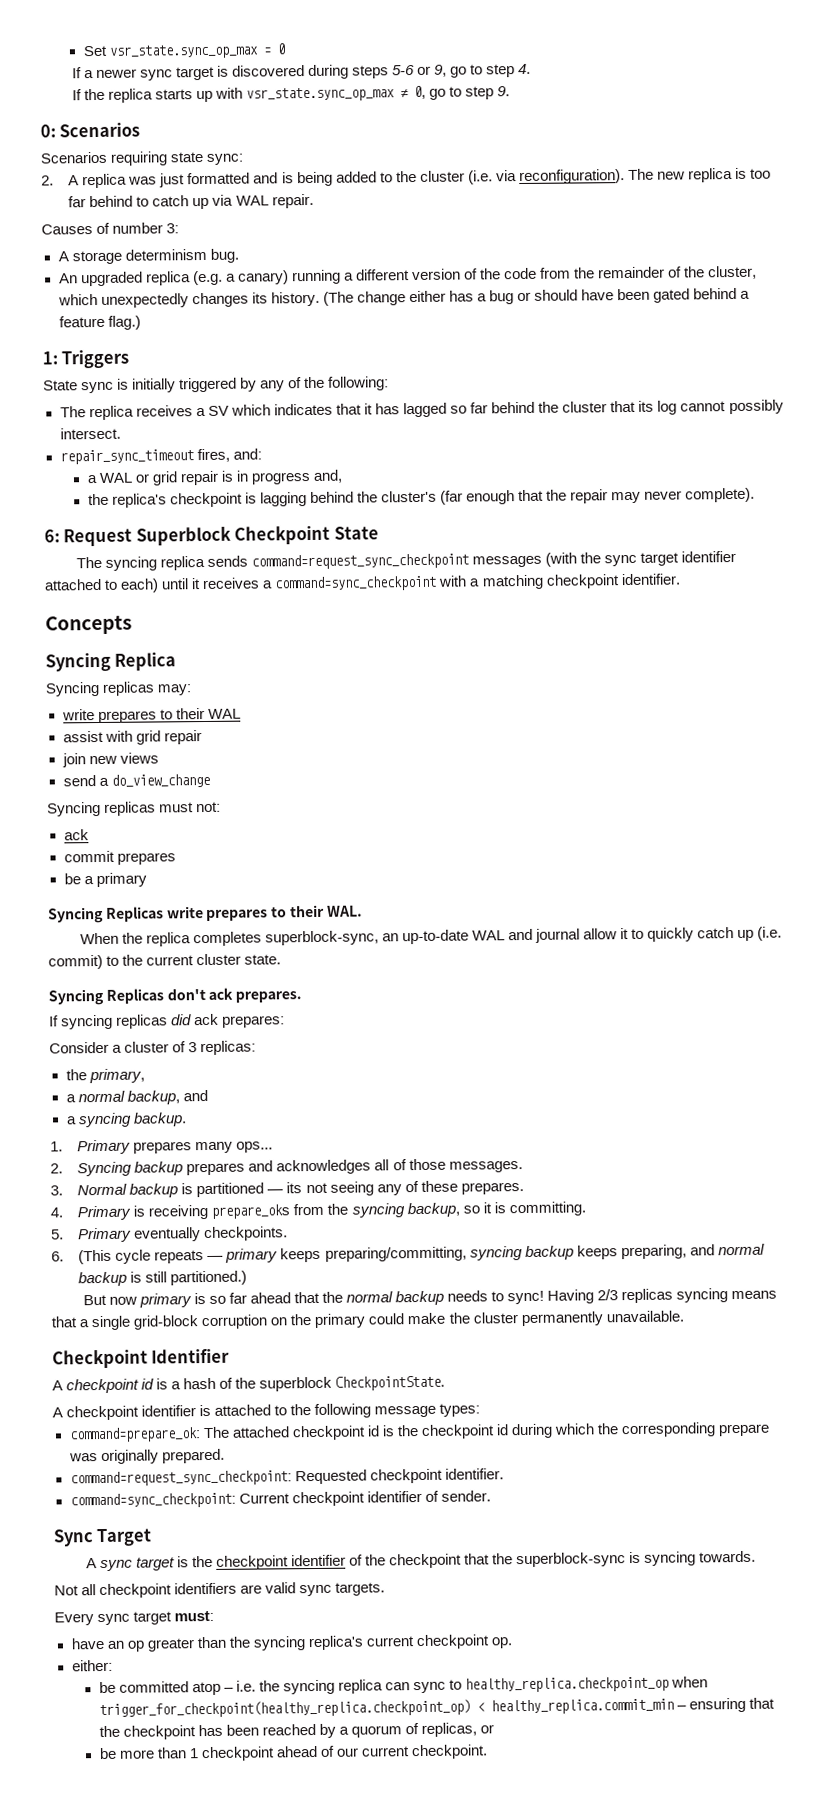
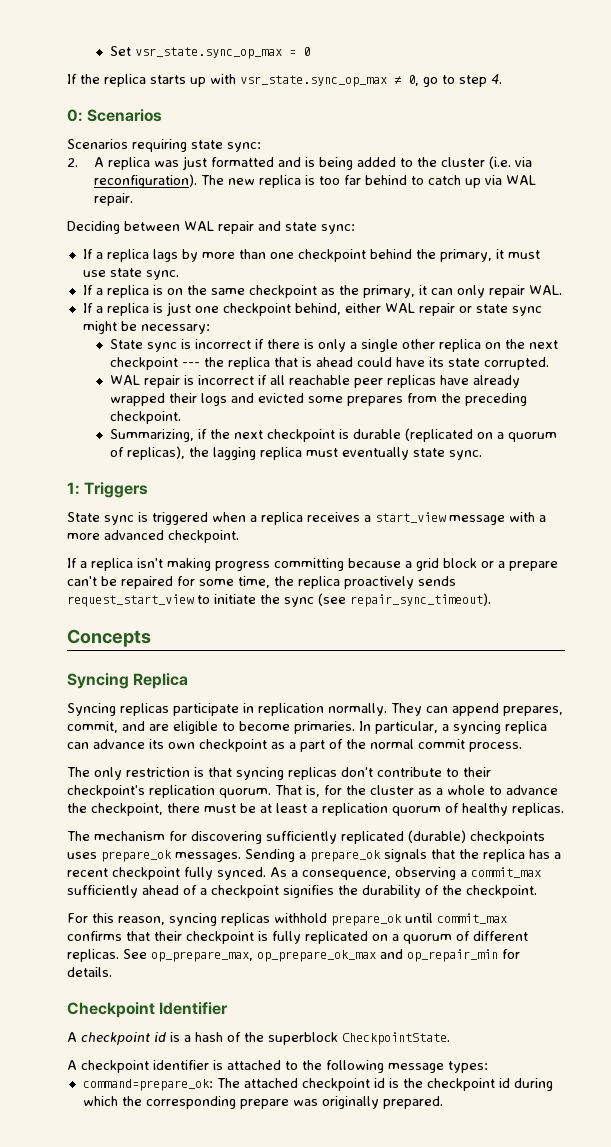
- If a newer sync target is discovered during steps 5-6 or 9, go to step 4.
- If the replica starts up with vsr_state.sync_op_max ≠ 0, go to step 9.
+ If the replica starts up with vsr_state.sync_op_max ≠ 0, go to step 4.
- Causes of number 3:
- A storage determinism bug.
- An upgraded replica (e.g. a canary) running a different version of the code from the remainder of the cluster, which unexpectedly changes its history. (The change either has a bug or should have been gated behind a feature flag.)
+ Deciding between WAL repair and state sync:
+ If a replica lags by more than one checkpoint behind the primary, it must use state sync.
+ If a replica is on the same checkpoint as the primary, it can only repair WAL.
+ If a replica is just one checkpoint behind, either WAL repair or state sync might be necessary:
+ State sync is incorrect if there is only a single other replica on the next checkpoint --- the replica that is ahead could have its state corrupted.
+ WAL repair is incorrect if all reachable peer replicas have already wrapped their logs and evicted some prepares from the preceding checkpoint.
+ Summarizing, if the next checkpoint is durable (replicated on a quorum of replicas), the lagging replica must eventually state sync.
- State sync is initially triggered by any of the following:
- The replica receives a SV which indicates that it has lagged so far behind the cluster that its log cannot possibly intersect.
- repair_sync_timeout fires, and:
- a WAL or grid repair is in progress and,
- the replica's checkpoint is lagging behind the cluster's (far enough that the repair may never complete).
- 6: Request Superblock Checkpoint State
- The syncing replica sends command=request_sync_checkpoint messages (with the sync target identifier attached to each) until it receives a command=sync_checkpoint with a matching checkpoint identifier.
+ State sync is triggered when a replica receives a start_view message with a more advanced checkpoint.
+ If a replica isn't making progress committing because a grid block or a prepare can't be repaired for some time, the replica proactively sends request_start_view to initiate the sync (see repair_sync_timeout).
- Syncing replicas may:
- write prepares to their WAL
- assist with grid repair
- join new views
- send a do_view_change
- Syncing replicas must not:
- ack
- commit prepares
- be a primary
- Syncing Replicas write prepares to their WAL.
- When the replica completes superblock-sync, an up-to-date WAL and journal allow it to quickly catch up (i.e. commit) to the current cluster state.
- Syncing Replicas don't ack prepares.
- If syncing replicas did ack prepares:
- Consider a cluster of 3 replicas:
- the primary,
- a normal backup, and
- a syncing backup.
- 1. Primary prepares many ops...
- 2. Syncing backup prepares and acknowledges all of those messages.
- 3. Normal backup is partitioned — its not seeing any of these prepares.
- 4. Primary is receiving prepare_oks from the syncing backup, so it is committing.
- 5. Primary eventually checkpoints.
- 6. (This cycle repeats — primary keeps preparing/committing, syncing backup keeps preparing, and normal backup is still partitioned.)
- But now primary is so far ahead that the normal backup needs to sync! Having 2/3 replicas syncing means that a single grid-block corruption on the primary could make the cluster permanently unavailable.
+ Syncing replicas participate in replication normally. They can append prepares, commit, and are eligible to become primaries. In particular, a syncing replica can advance its own checkpoint as a part of the normal commit process.
+ The only restriction is that syncing replicas don't contribute to their checkpoint's replication quorum. That is, for the cluster as a whole to advance the checkpoint, there must be at least a replication quorum of healthy replicas.
+ The mechanism for discovering sufficiently replicated (durable) checkpoints uses prepare_ok messages. Sending a prepare_ok signals that the replica has a recent checkpoint fully synced. As a consequence, observing a commit_max sufficiently ahead of a checkpoint signifies the durability of the checkpoint.
+ For this reason, syncing replicas withhold prepare_ok until commit_max confirms that their checkpoint is fully replicated on a quorum of different replicas. See op_prepare_max, op_prepare_ok_max and op_repair_min for details.
- command=request_sync_checkpoint: Requested checkpoint identifier.
- command=sync_checkpoint: Current checkpoint identifier of sender.
- Sync Target
- A sync target is the checkpoint identifier of the checkpoint that the superblock-sync is syncing towards.
- Not all checkpoint identifiers are valid sync targets.
- Every sync target must:
- have an op greater than the syncing replica's current checkpoint op.
- either:
- be committed atop – i.e. the syncing replica can sync to healthy_replica.checkpoint_op when trigger_for_checkpoint(healthy_replica.checkpoint_op) < healthy_replica.commit_min – ensuring that the checkpoint has been reached by a quorum of replicas, or
- be more than 1 checkpoint ahead of our current checkpoint.

